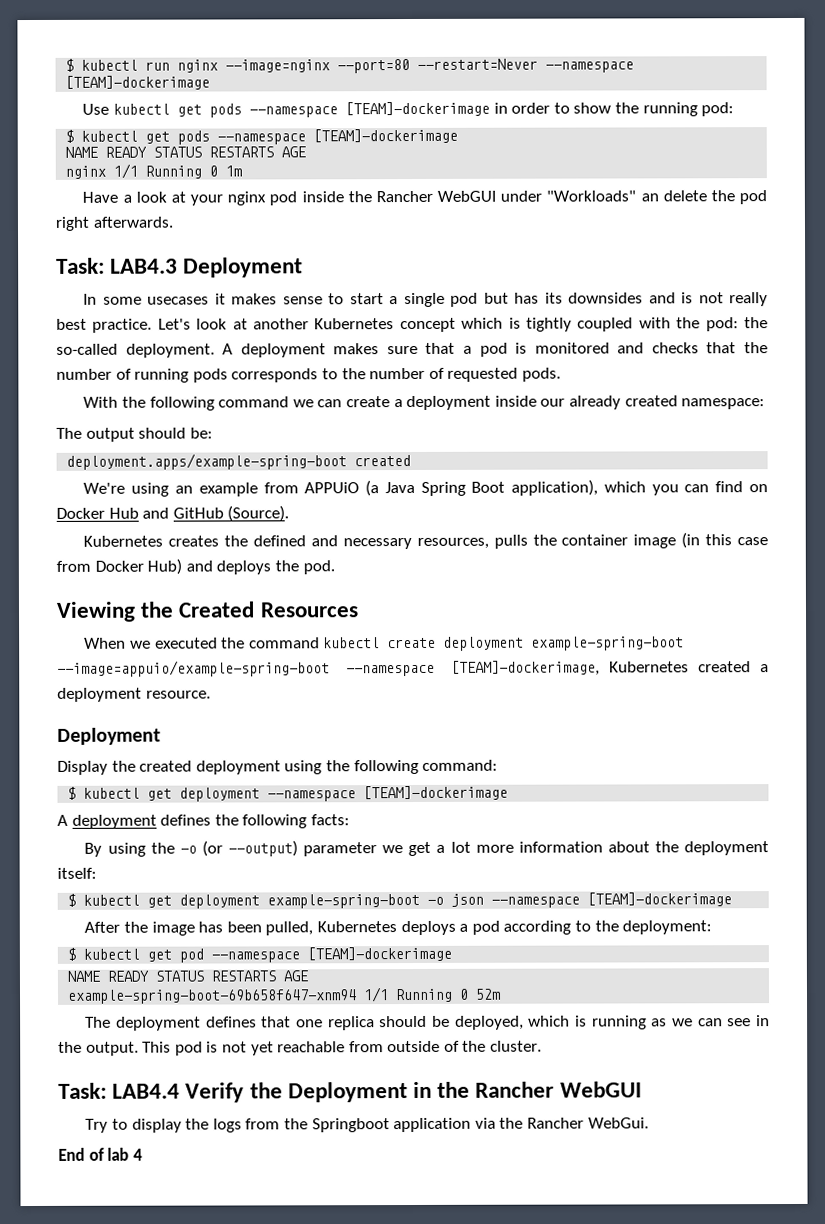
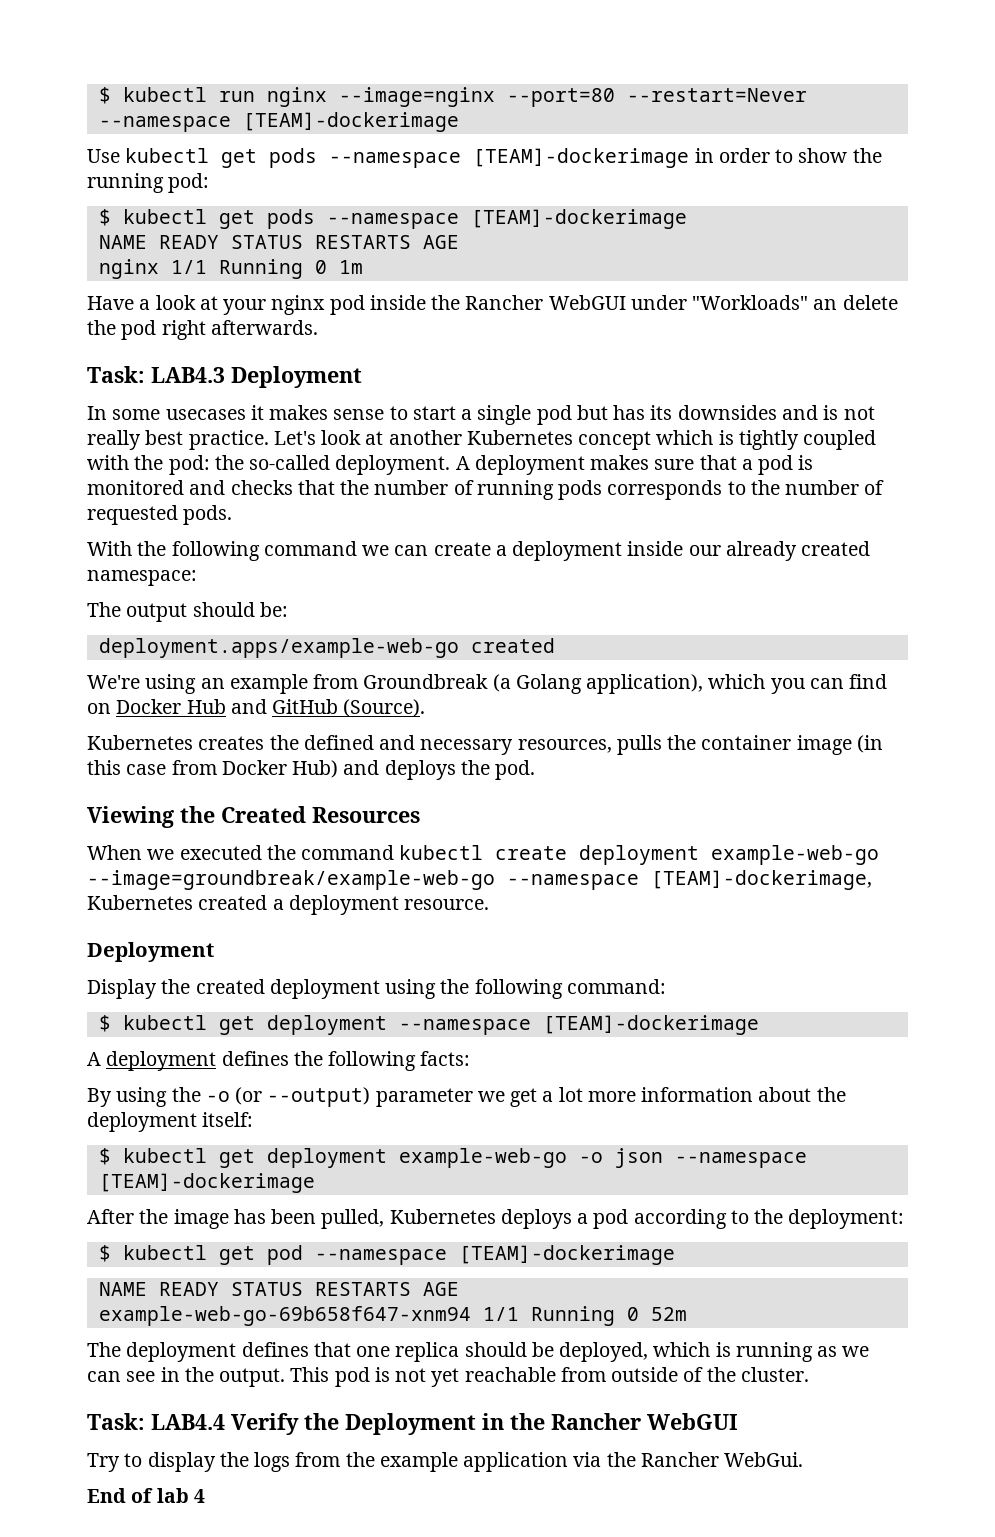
- deployment.apps/example-spring-boot created
+ deployment.apps/example-web-go created
- We're using an example from APPUiO (a Java Spring Boot application), which you can find on Docker Hub and GitHub (Source).
+ We're using an example from Groundbreak (a Golang application), which you can find on Docker Hub and GitHub (Source).
- When we executed the command kubectl create deployment example-spring-boot --image=appuio/example-spring-boot --namespace [TEAM]-dockerimage, Kubernetes created a deployment resource.
+ When we executed the command kubectl create deployment example-web-go --image=groundbreak/example-web-go --namespace [TEAM]-dockerimage, Kubernetes created a deployment resource.
- $ kubectl get deployment example-spring-boot -o json --namespace [TEAM]-dockerimage
+ $ kubectl get deployment example-web-go -o json --namespace [TEAM]-dockerimage
- example-spring-boot-69b658f647-xnm94 1/1 Running 0 52m
+ example-web-go-69b658f647-xnm94 1/1 Running 0 52m
- Try to display the logs from the Springboot application via the Rancher WebGui.
+ Try to display the logs from the example application via the Rancher WebGui.

